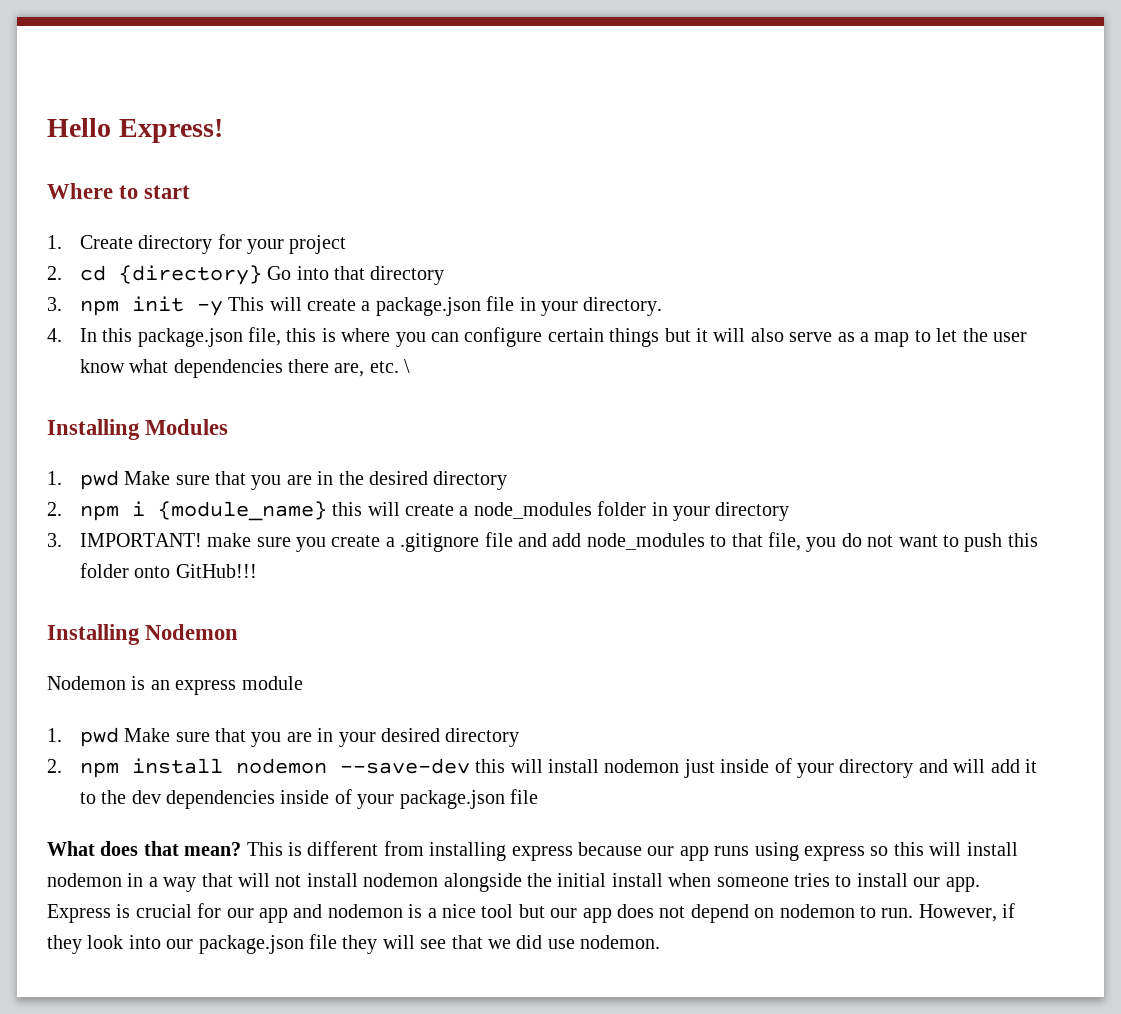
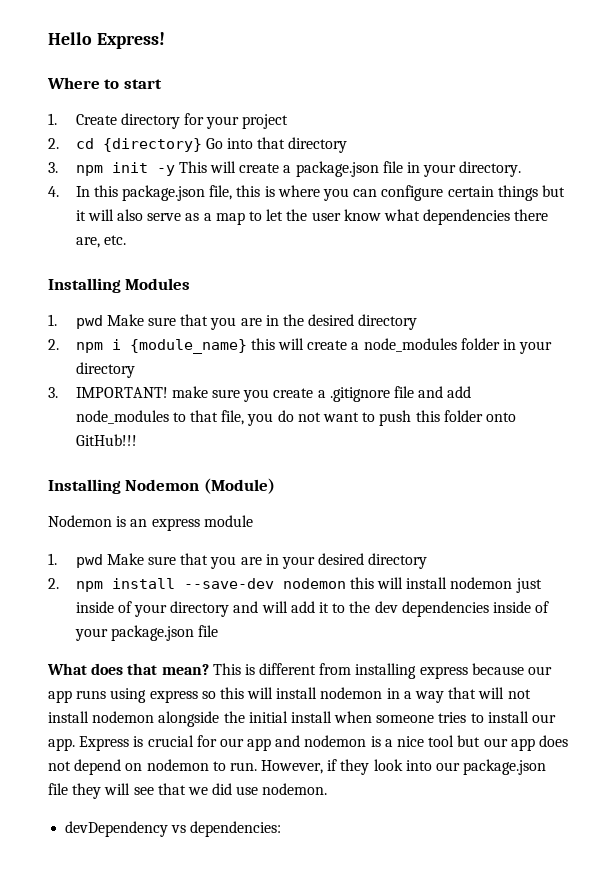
- 4. In this package.json file, this is where you can configure certain things but it will also serve as a map to let the user know what dependencies there are, etc. \
+ 4. In this package.json file, this is where you can configure certain things but it will also serve as a map to let the user know what dependencies there are, etc.
- Installing Nodemon
+ Installing Nodemon (Module)
- 2. npm install nodemon --save-dev this will install nodemon just inside of your directory and will add it to the dev dependencies inside of your package.json file
+ 2. npm install --save-dev nodemon this will install nodemon just inside of your directory and will add it to the dev dependencies inside of your package.json file
+ devDependency vs dependencies:

